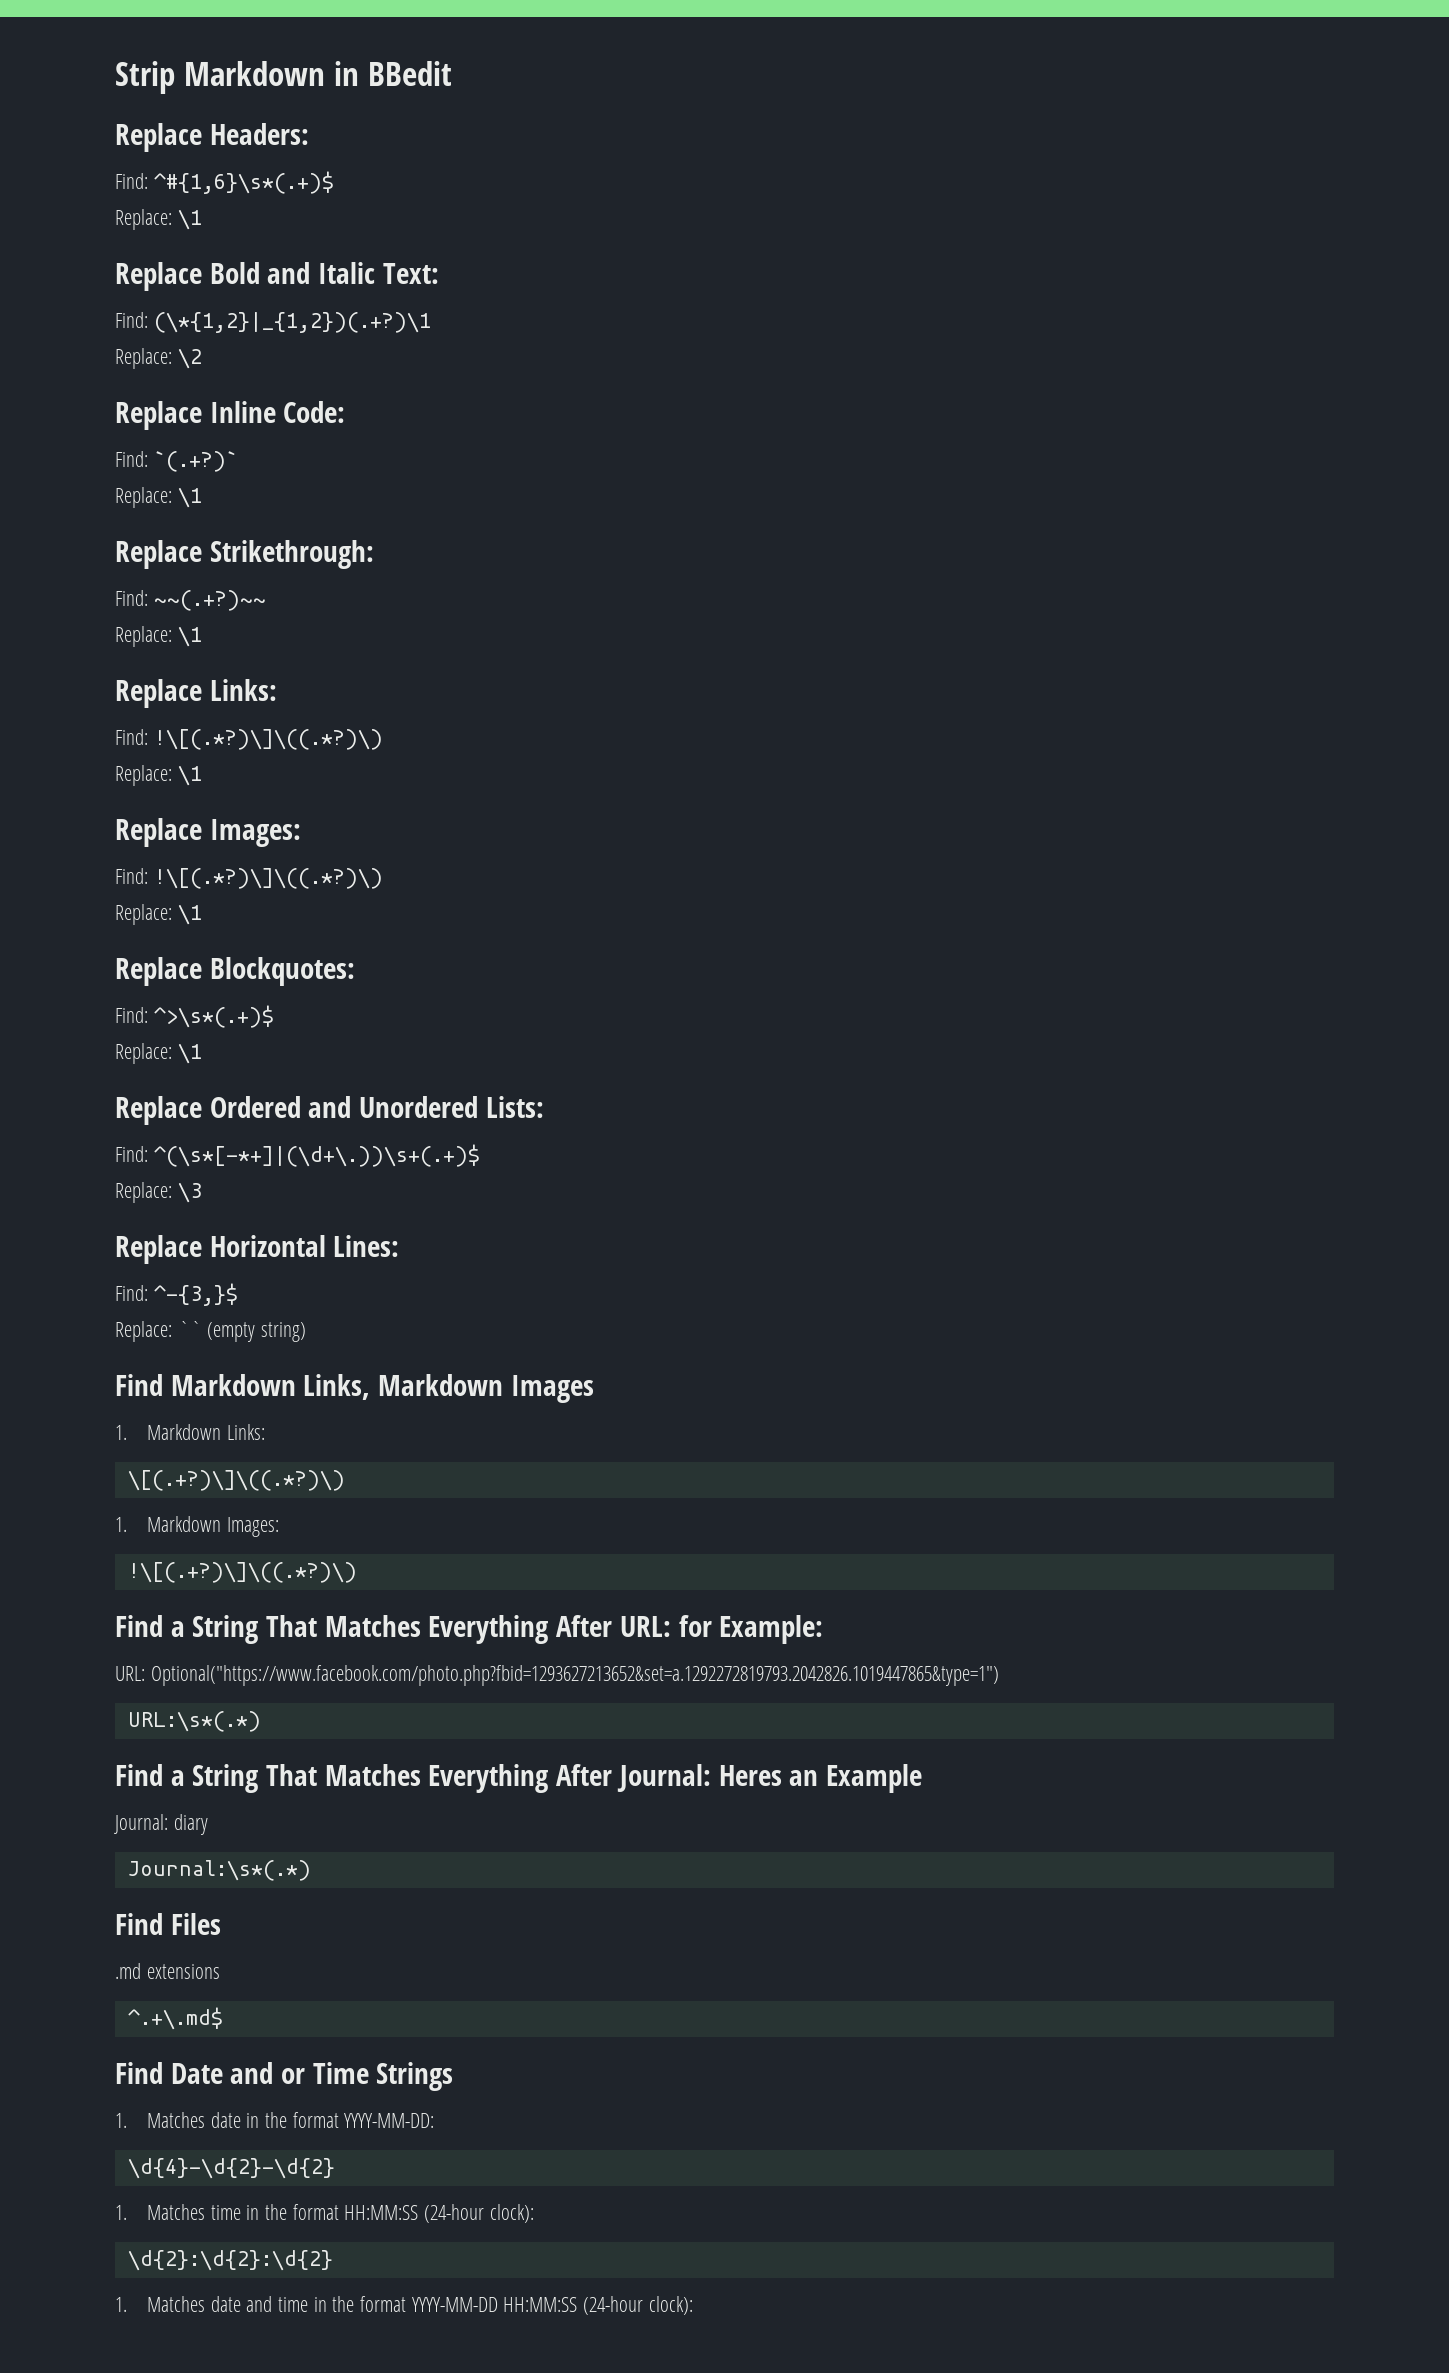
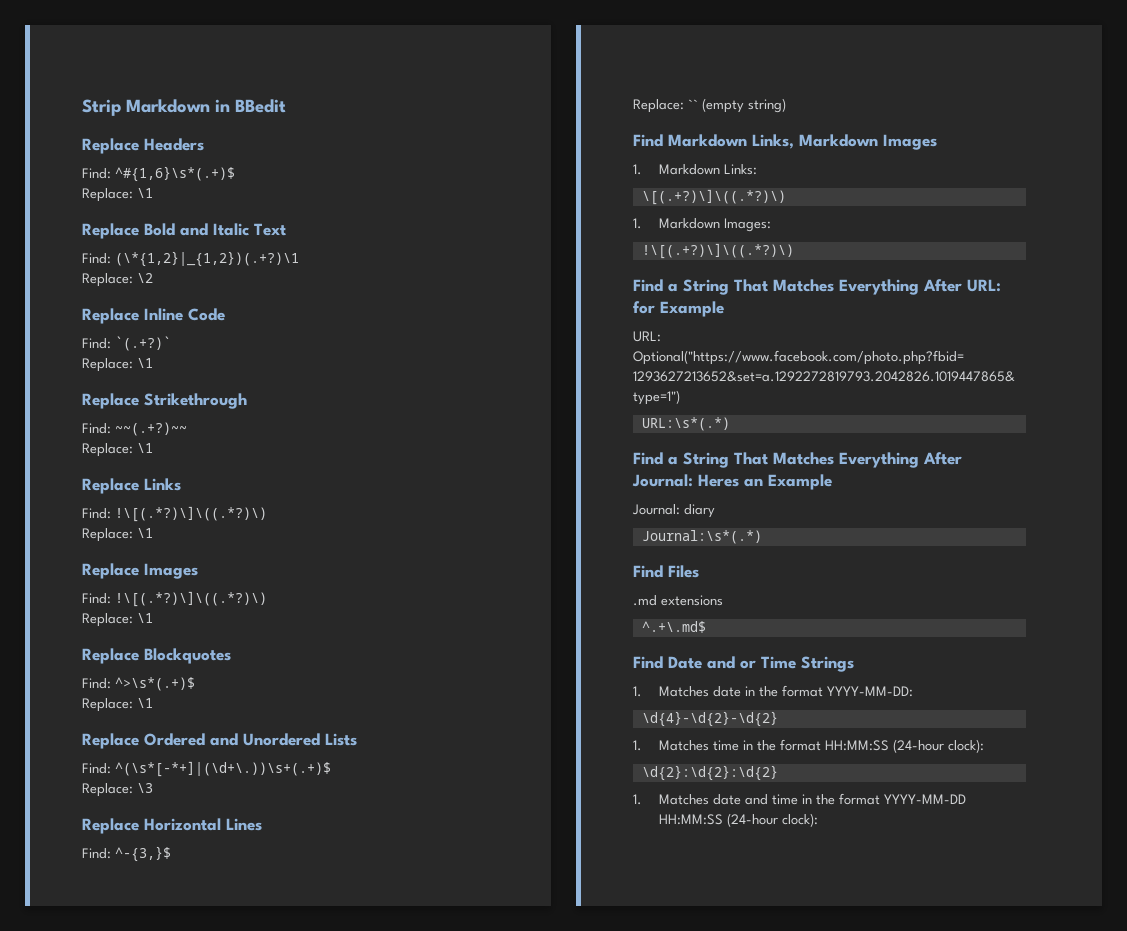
- Replace Headers:
+ Replace Headers
- Replace Bold and Italic Text:
+ Replace Bold and Italic Text
- Replace Inline Code:
+ Replace Inline Code
- Replace Strikethrough:
+ Replace Strikethrough
- Replace Links:
+ Replace Links
  Find: !\[(.*?)\]\((.*?)\)
  Replace: \1
- Replace Images:
+ Replace Images
  Find: !\[(.*?)\]\((.*?)\)
  Replace: \1
- Replace Blockquotes:
+ Replace Blockquotes
- Replace Ordered and Unordered Lists:
+ Replace Ordered and Unordered Lists
- Replace Horizontal Lines:
+ Replace Horizontal Lines
- Find a String That Matches Everything After URL: for Example:
+ Find a String That Matches Everything After URL: for Example

